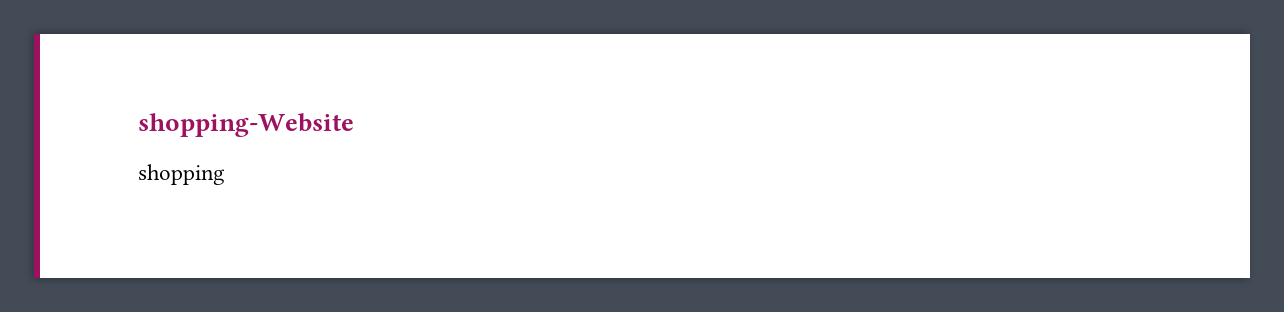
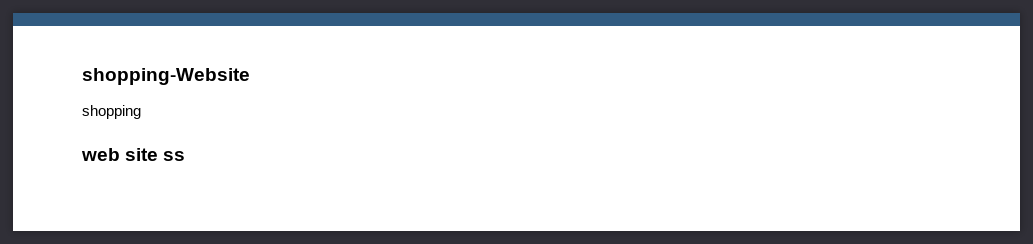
+ web site ss

